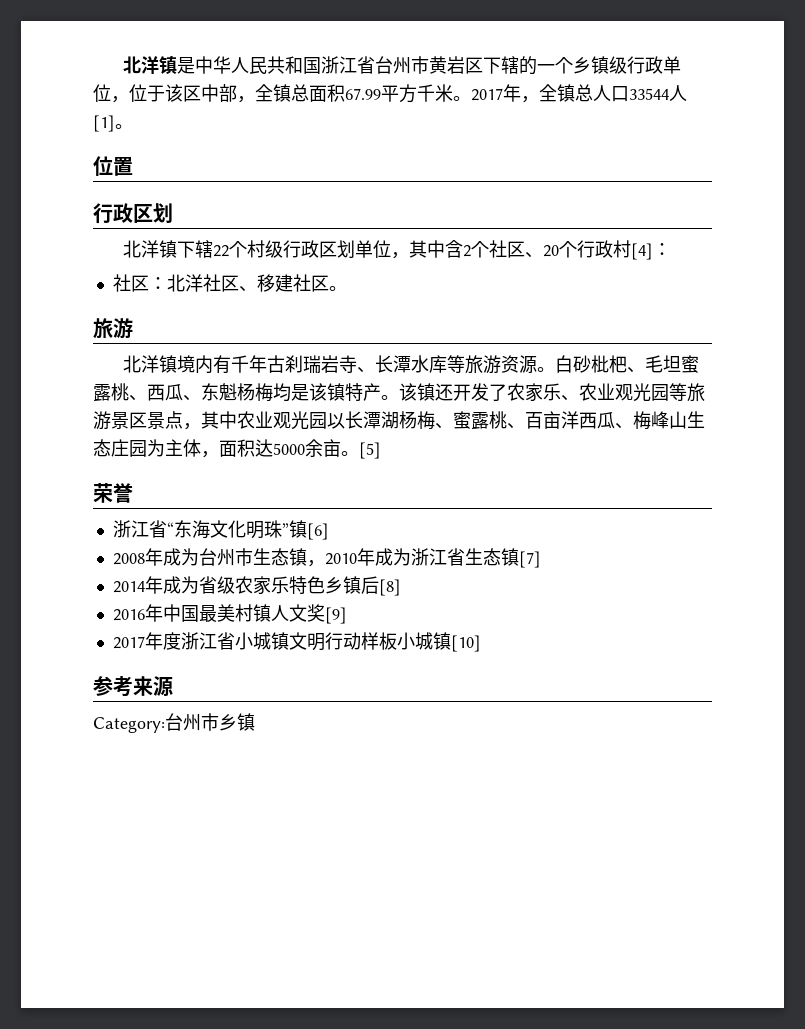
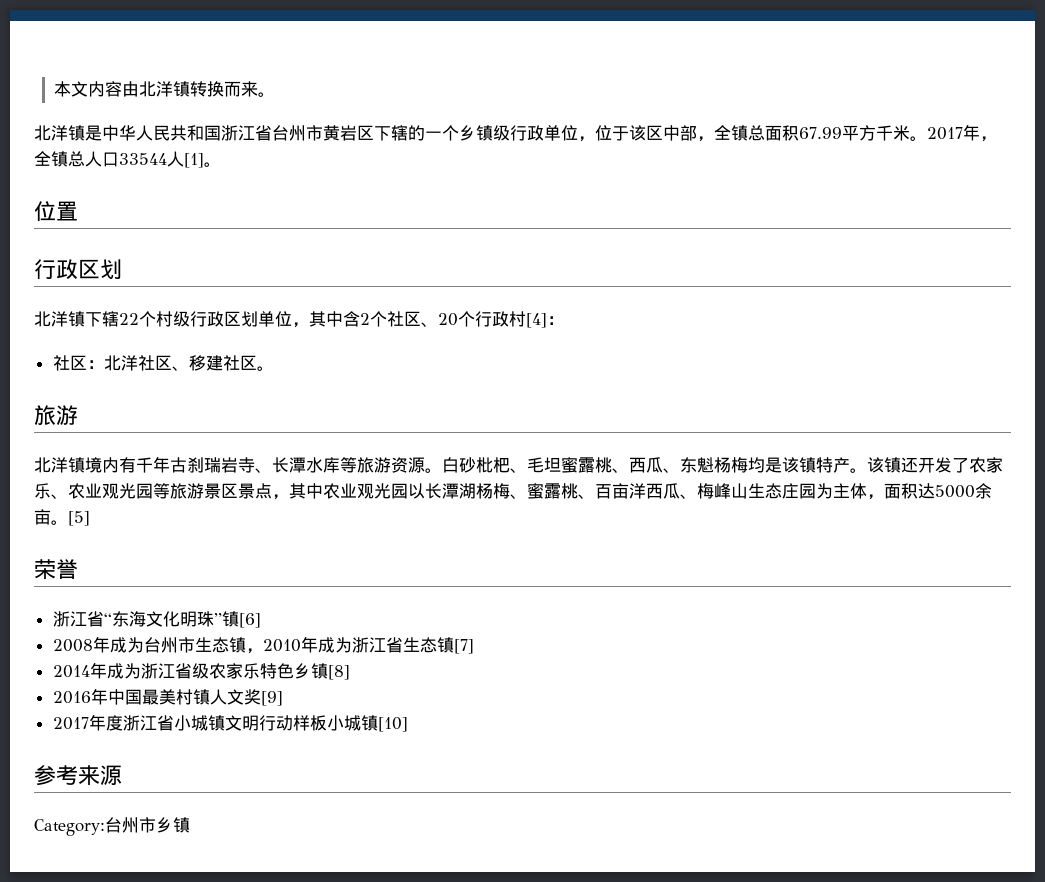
+ 本文内容由北洋镇转换而来。
- 2014年成为省级农家乐特色乡镇后[8]
+ 2014年成为浙江省级农家乐特色乡镇[8]

